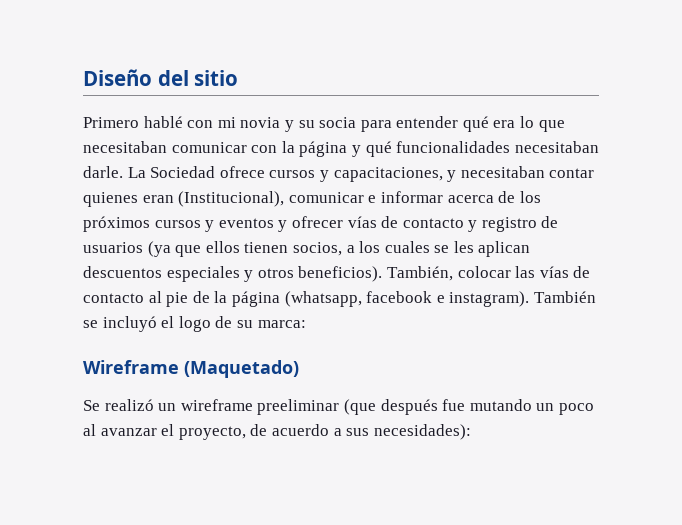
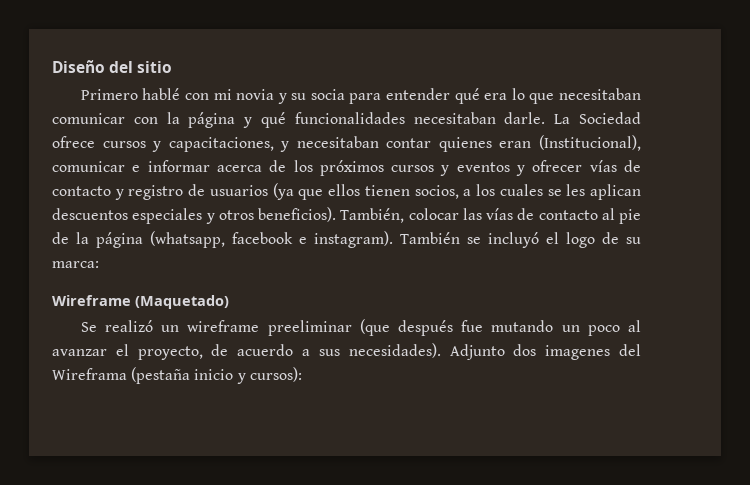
- Se realizó un wireframe preeliminar (que después fue mutando un poco al avanzar el proyecto, de acuerdo a sus necesidades):
+ Se realizó un wireframe preeliminar (que después fue mutando un poco al avanzar el proyecto, de acuerdo a sus necesidades). Adjunto dos imagenes del Wireframa (pestaña inicio y cursos):

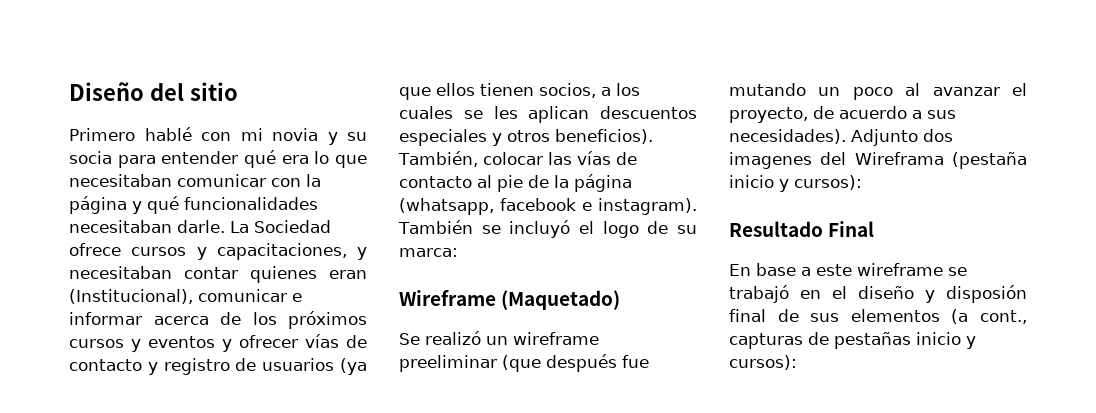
+ Resultado Final
+ En base a este wireframe se trabajó en el diseño y disposión final de sus elementos (a cont., capturas de pestañas inicio y cursos):

